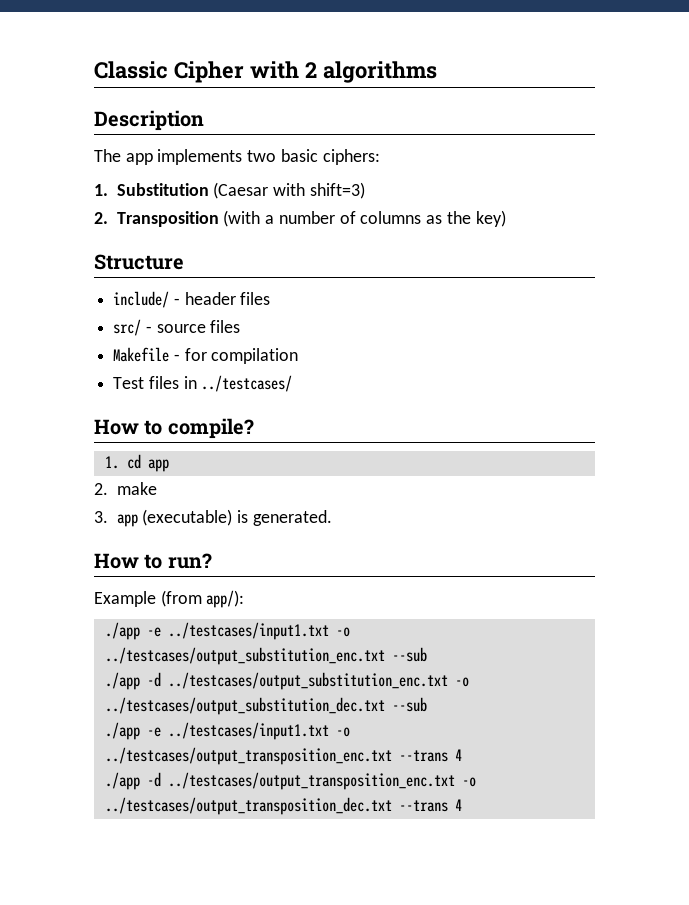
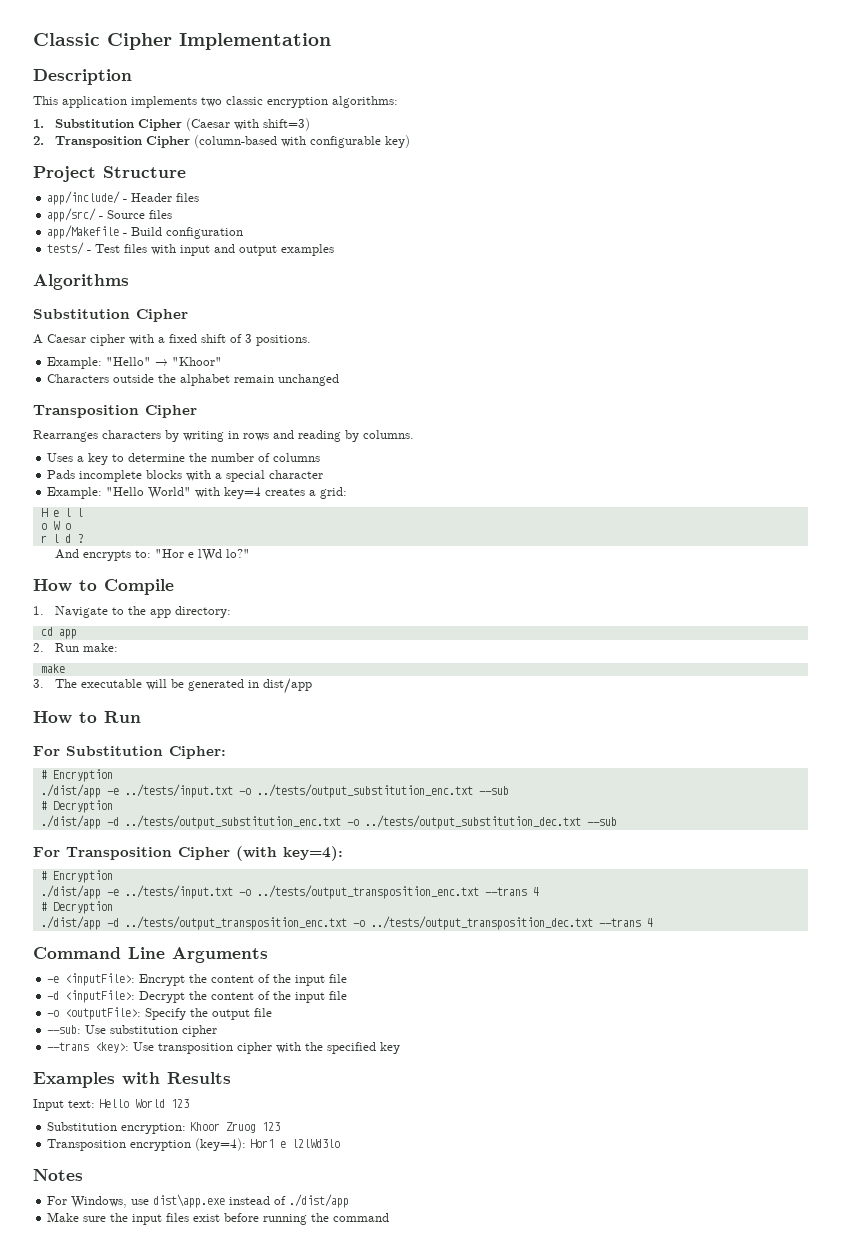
- Classic Cipher with 2 algorithms
+ Classic Cipher Implementation
  Description
- The app implements two basic ciphers:
+ This application implements two classic encryption algorithms:
- 1. Substitution (Caesar with shift=3)
+ 1. Substitution Cipher (Caesar with shift=3)
- 2. Transposition (with a number of columns as the key)
- Structure
- include/ - header files
- src/ - source files
- Makefile - for compilation
- Test files in ../testcases/
- How to compile?
- 1. cd app
+ 2. Transposition Cipher (column-based with configurable key)
+ Project Structure
+ app/include/ - Header files
+ app/src/ - Source files
+ app/Makefile - Build configuration
+ tests/ - Test files with input and output examples
+ Algorithms
+ Substitution Cipher
+ A Caesar cipher with a fixed shift of 3 positions.
+ Example: "Hello" → "Khoor"
+ Characters outside the alphabet remain unchanged
+ Transposition Cipher
+ Rearranges characters by writing in rows and reading by columns.
+ Uses a key to determine the number of columns
+ Pads incomplete blocks with a special character
+ Example: "Hello World" with key=4 creates a grid:
+ H e l l
+ o W o
+ r l d ?
+ And encrypts to: "Hor e lWd lo?"
+ How to Compile
+ 1. Navigate to the app directory:
+ cd app
- 2. make
+ 2. Run make:
+ make
- 3. app (executable) is generated.
- How to run?
- Example (from app/):
- ./app -e ../testcases/input1.txt -o ../testcases/output_substitution_enc.txt --sub
- ./app -d ../testcases/output_substitution_enc.txt -o ../testcases/output_substitution_dec.txt --sub
- ./app -e ../testcases/input1.txt -o ../testcases/output_transposition_enc.txt --trans 4
- ./app -d ../testcases/output_transposition_enc.txt -o ../testcases/output_transposition_dec.txt --trans 4
+ 3. The executable will be generated in dist/app
+ How to Run
+ For Substitution Cipher:
+ # Encryption
+ ./dist/app -e ../tests/input.txt -o ../tests/output_substitution_enc.txt --sub
+ # Decryption
+ ./dist/app -d ../tests/output_substitution_enc.txt -o ../tests/output_substitution_dec.txt --sub
+ For Transposition Cipher (with key=4):
+ # Encryption
+ ./dist/app -e ../tests/input.txt -o ../tests/output_transposition_enc.txt --trans 4
+ # Decryption
+ ./dist/app -d ../tests/output_transposition_enc.txt -o ../tests/output_transposition_dec.txt --trans 4
+ Command Line Arguments
+ -e <inputFile>: Encrypt the content of the input file
+ -d <inputFile>: Decrypt the content of the input file
+ -o <outputFile>: Specify the output file
+ --sub: Use substitution cipher
+ --trans <key>: Use transposition cipher with the specified key
+ Examples with Results
+ Input text: Hello World 123
+ Substitution encryption: Khoor Zruog 123
+ Transposition encryption (key=4): Hor1 e l2lWd3lo
+ Notes
+ For Windows, use dist\app.exe instead of ./dist/app
+ Make sure the input files exist before running the command

